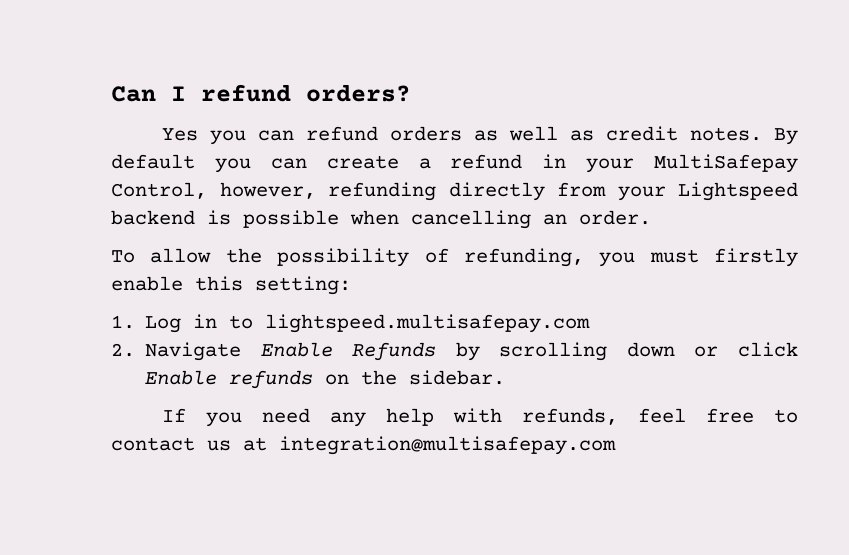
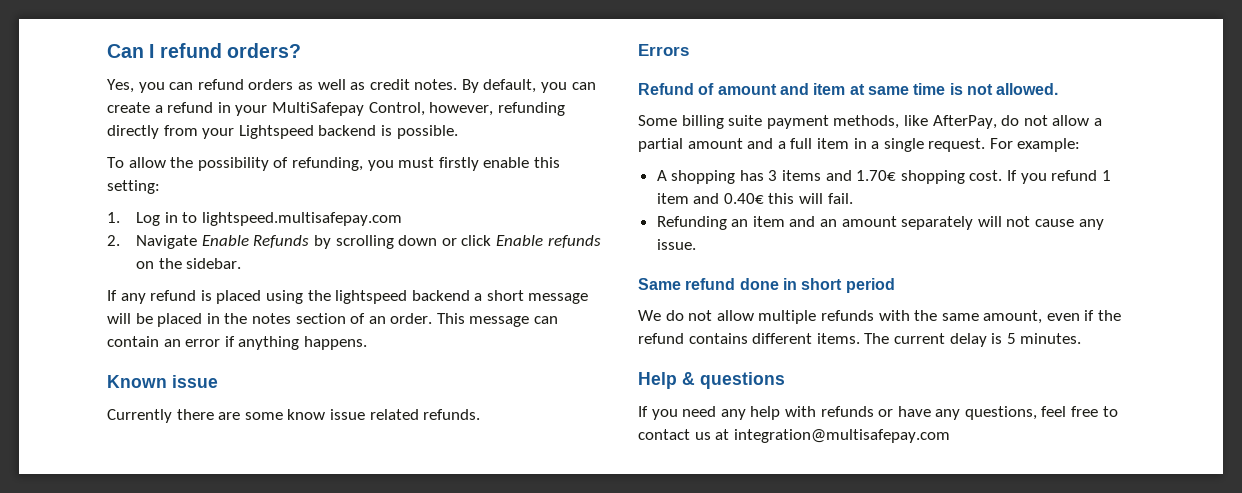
- Yes you can refund orders as well as credit notes.
+ Yes, you can refund orders as well as credit notes.
- By default you can create a refund in your MultiSafepay Control, however, refunding directly from your Lightspeed backend is possible when cancelling an order.
+ By default, you can create a refund in your MultiSafepay Control, however, refunding directly from your Lightspeed backend is possible.
+ If any refund is placed using the lightspeed backend a short message will be placed in the notes section of an order. This message can contain an error if anything happens.
+ Known issue
+ Currently there are some know issue related refunds.
+ Errors
+ Refund of amount and item at same time is not allowed.
+ Some billing suite payment methods, like AfterPay, do not allow a partial amount and a full item in a single request. For example:
+ A shopping has 3 items and 1.70€ shopping cost. If you refund 1 item and 0.40€ this will fail.
+ Refunding an item and an amount separately will not cause any issue.
+ Same refund done in short period
+ We do not allow multiple refunds with the same amount, even if the refund contains different items. The current delay is 5 minutes.
+ Help & questions
- If you need any help with refunds, feel free to contact us at integration@multisafepay.com
+ If you need any help with refunds or have any questions, feel free to contact us at integration@multisafepay.com

